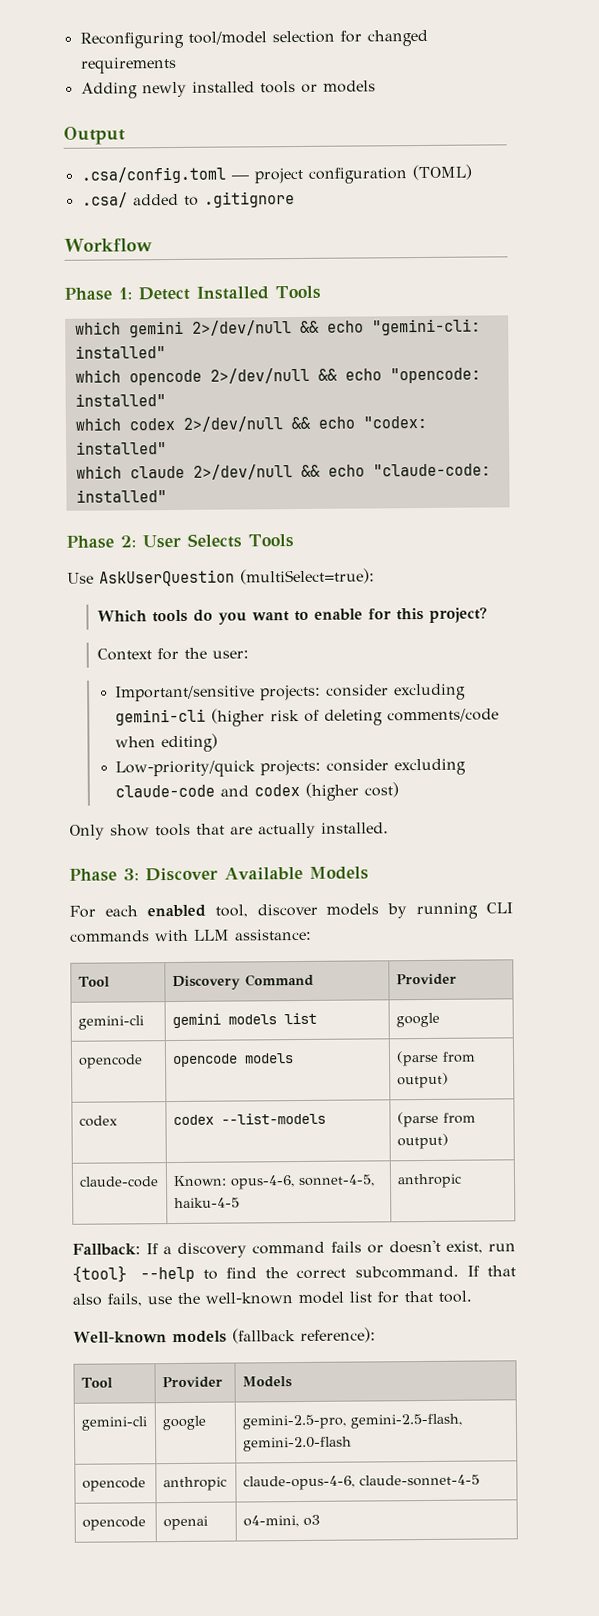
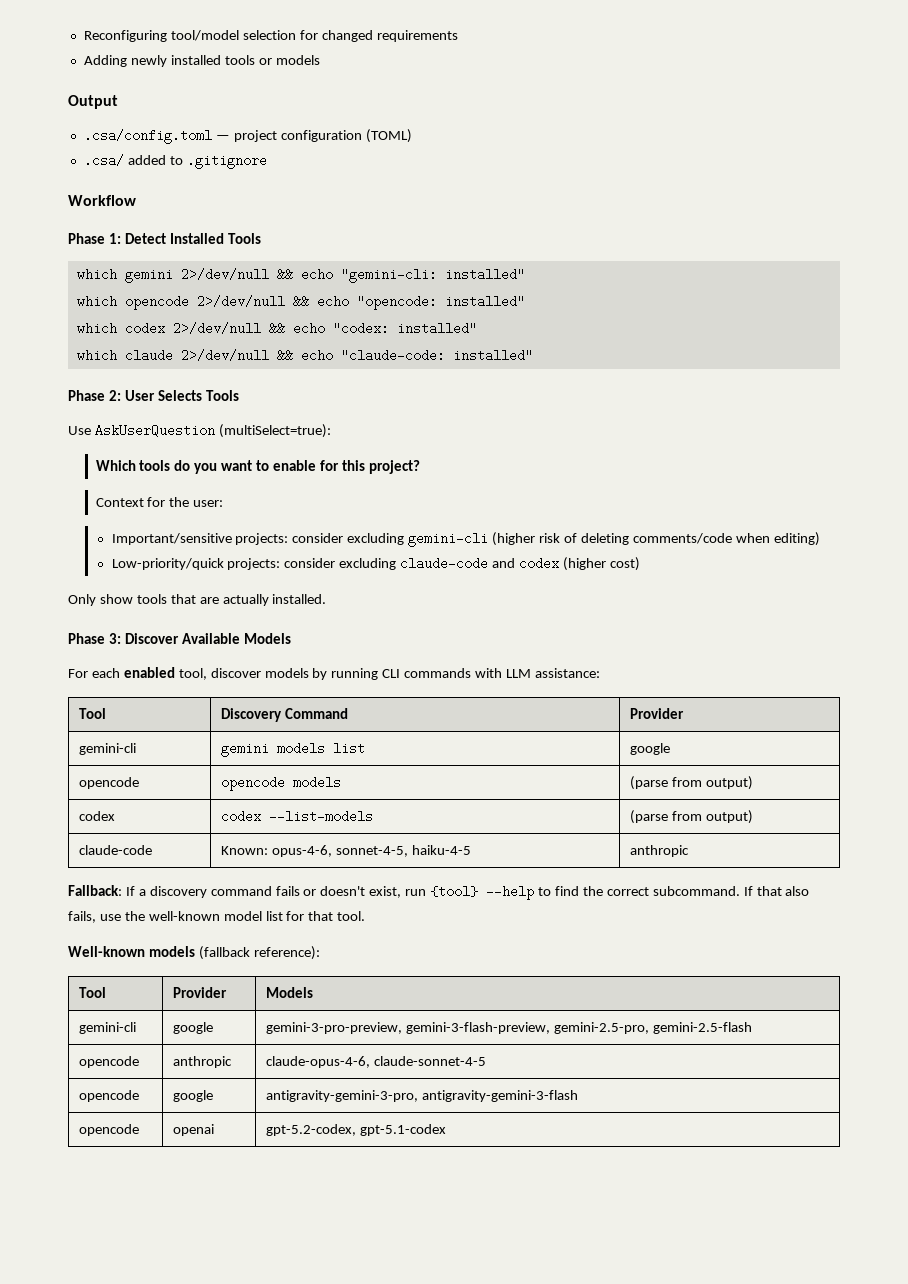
- gemini-cli | google | gemini-2.5-pro, gemini-2.5-flash, gemini-2.0-flash
+ gemini-cli | google | gemini-3-pro-preview, gemini-3-flash-preview, gemini-2.5-pro, gemini-2.5-flash
+ opencode | google | antigravity-gemini-3-pro, antigravity-gemini-3-flash
- opencode | openai | o4-mini, o3
+ opencode | openai | gpt-5.2-codex, gpt-5.1-codex

